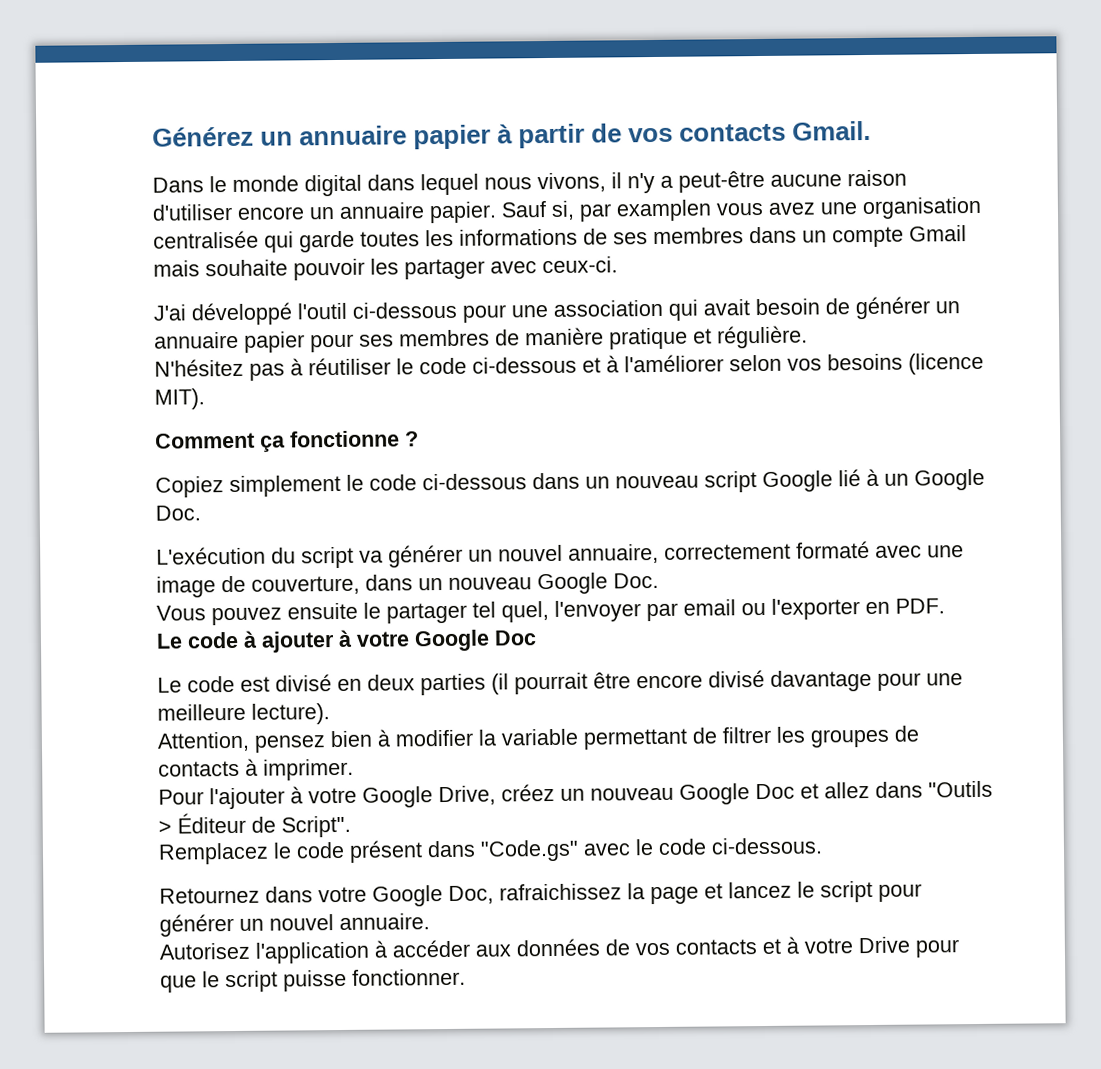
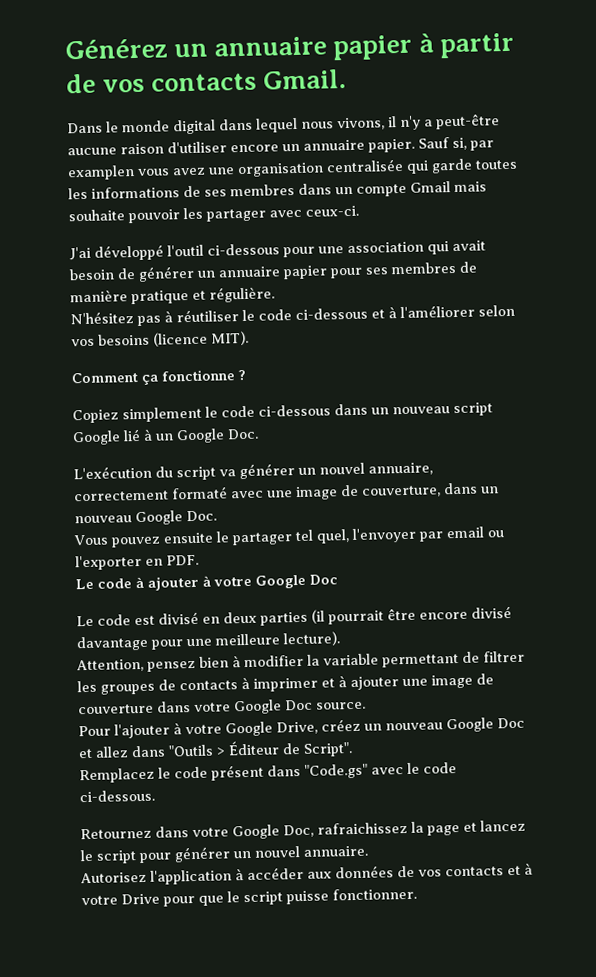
- Attention, pensez bien à modifier la variable permettant de filtrer les groupes de contacts à imprimer.
+ Attention, pensez bien à modifier la variable permettant de filtrer les groupes de contacts à imprimer et à ajouter une image de couverture dans votre Google Doc source.

